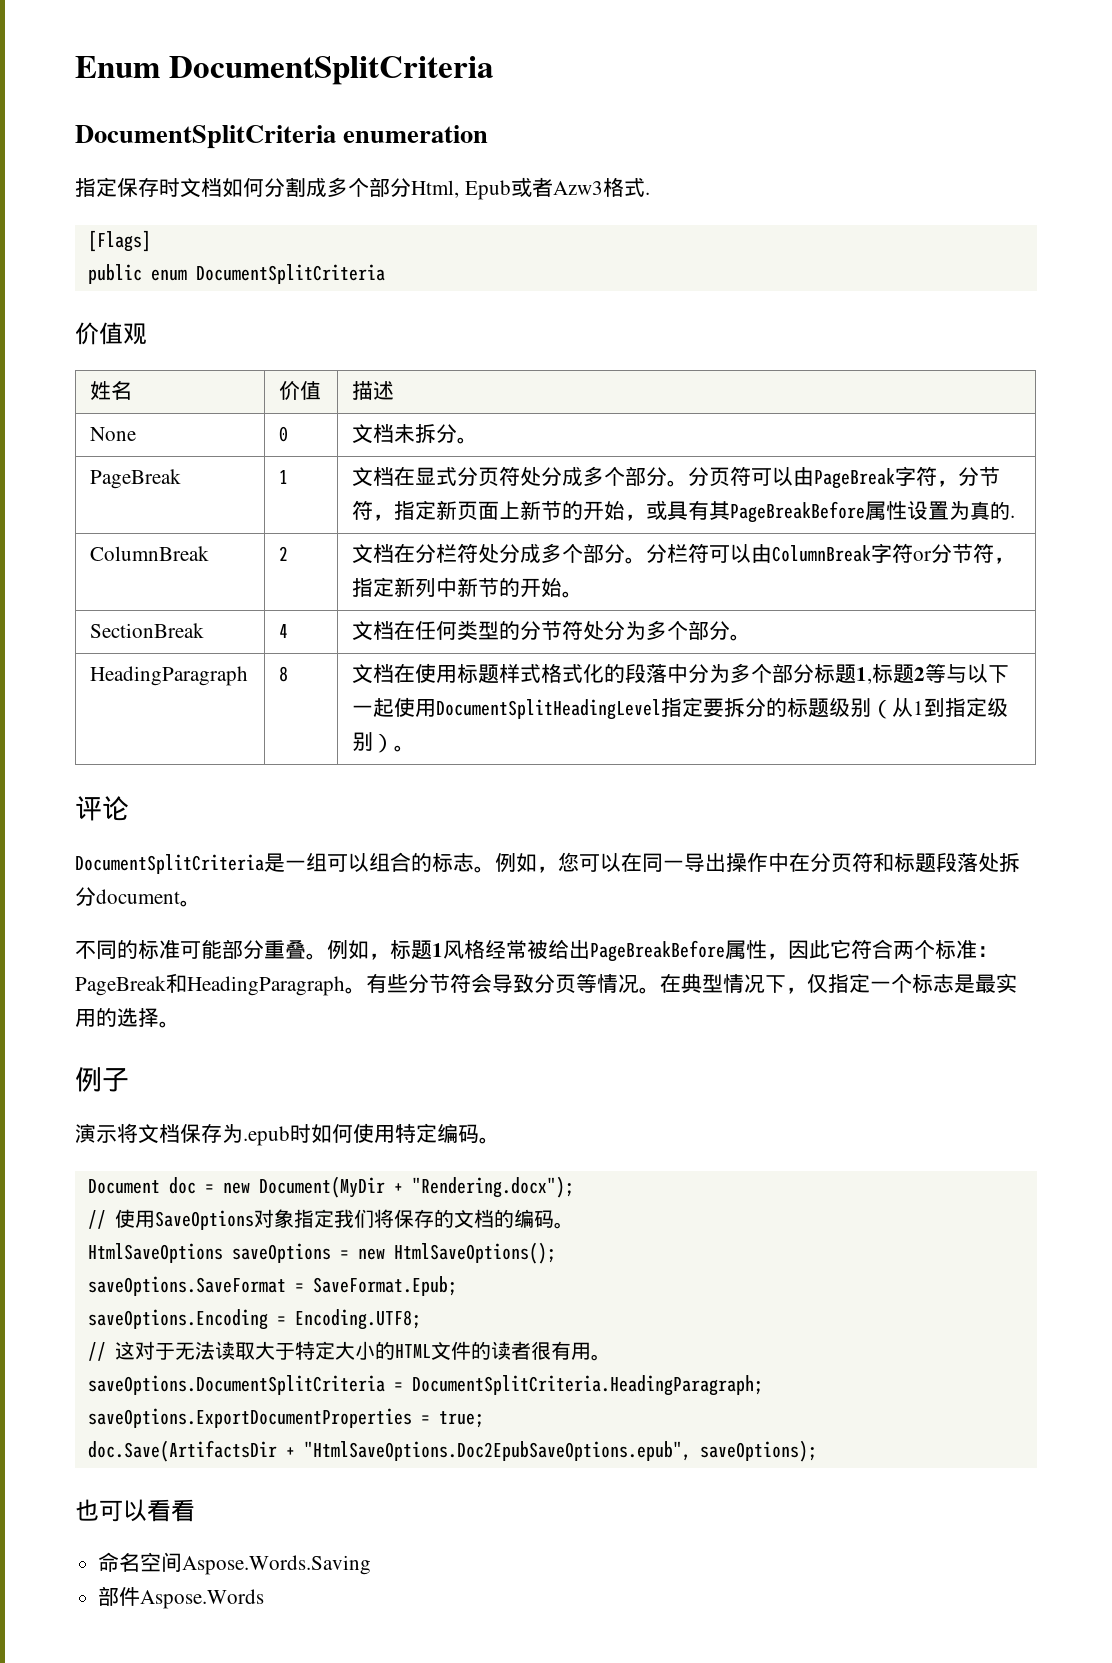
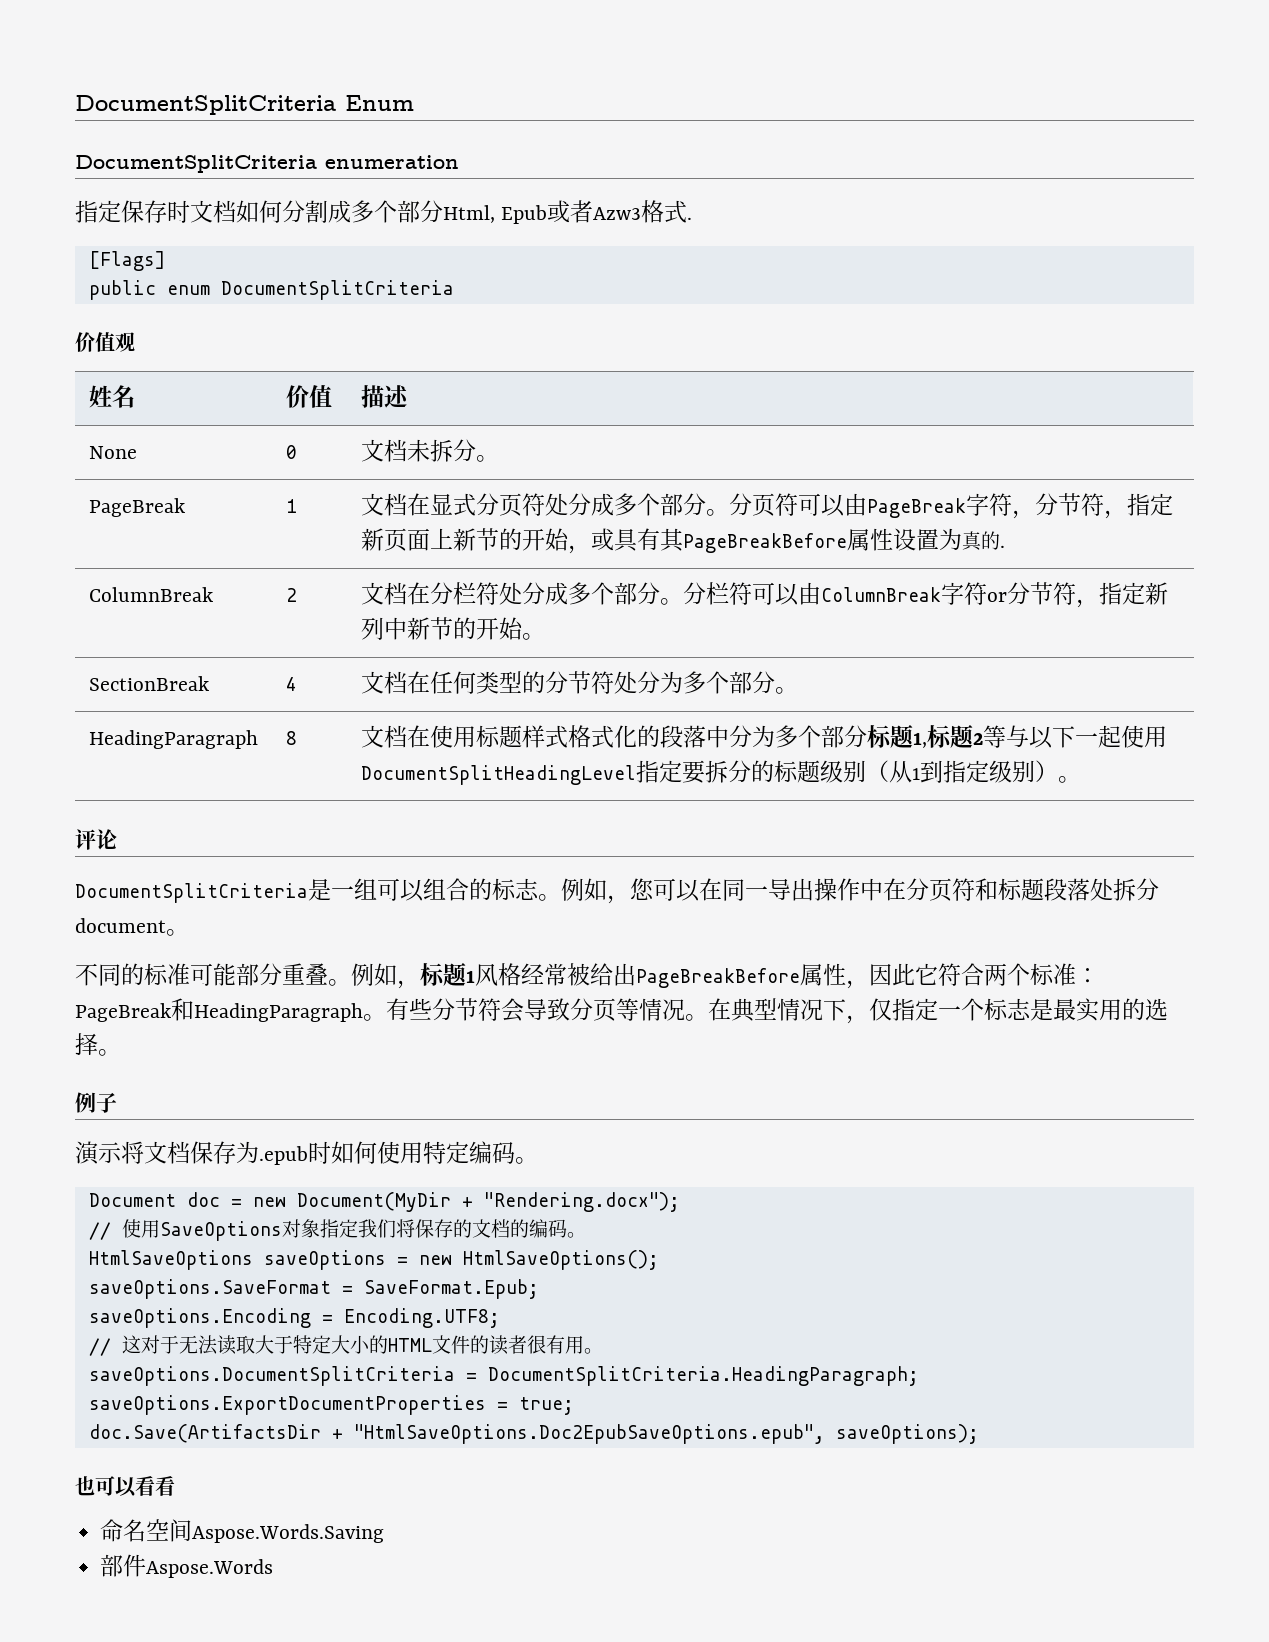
- Enum DocumentSplitCriteria
+ DocumentSplitCriteria Enum

